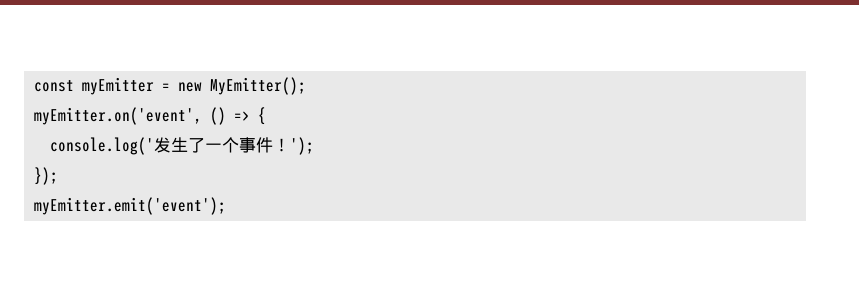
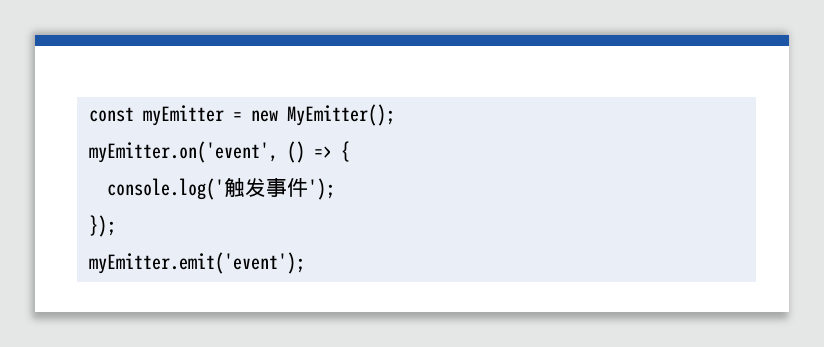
- console.log('发生了一个事件！');
+ console.log('触发事件');

